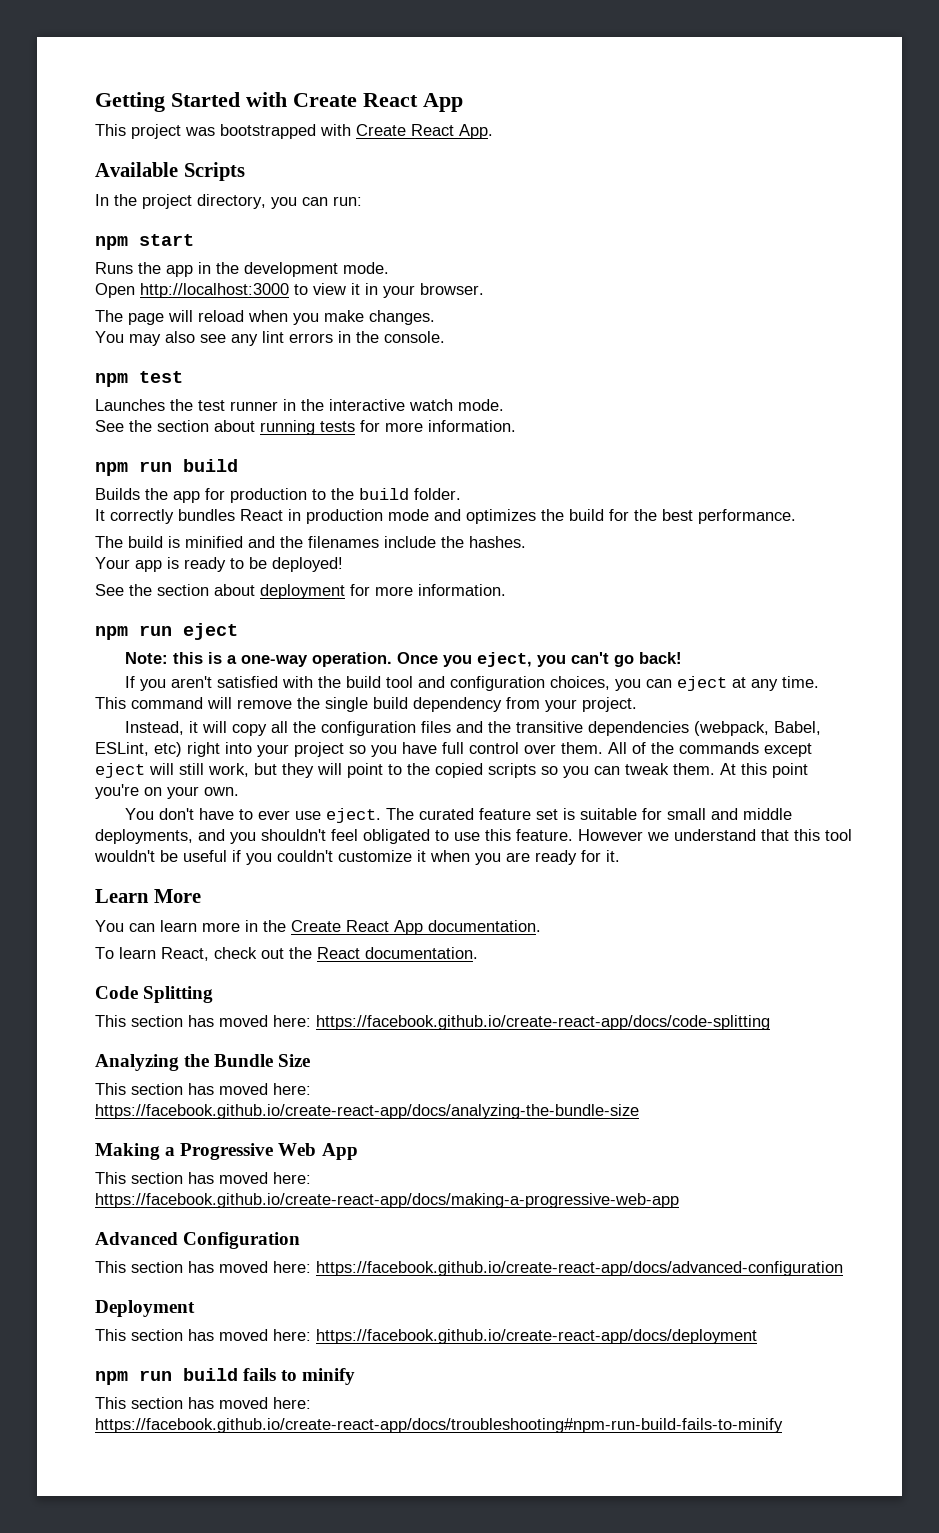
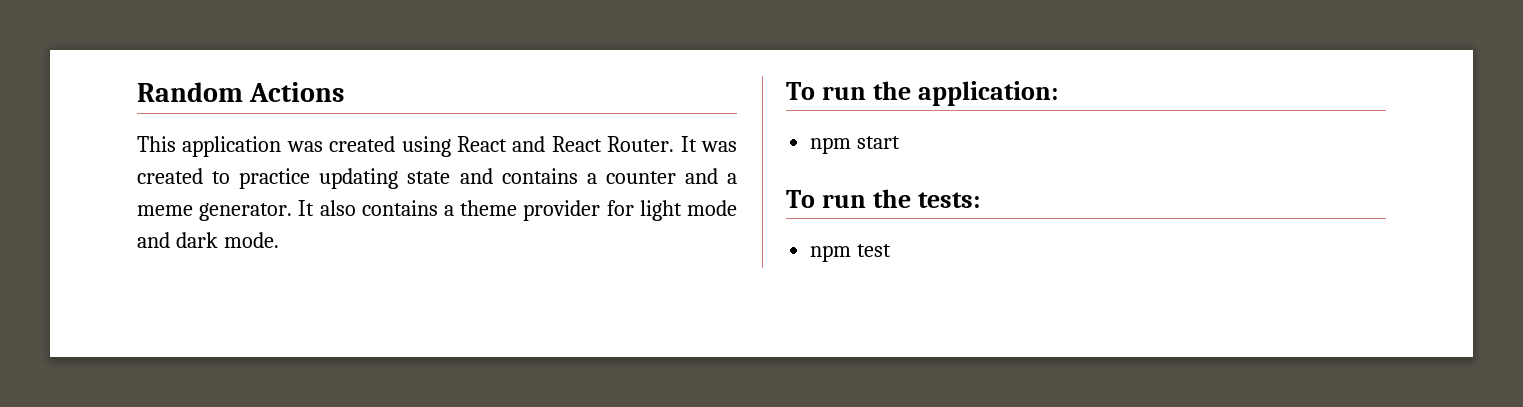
- Getting Started with Create React App
- This project was bootstrapped with Create React App.
- Available Scripts
- In the project directory, you can run:
+ Random Actions
+ This application was created using React and React Router. It was created to practice updating state and contains a counter and a meme generator. It also contains a theme provider for light mode and dark mode.
+ To run the application:
  npm start
- Runs the app in the development mode.
- Open http://localhost:3000 to view it in your browser.
- The page will reload when you make changes.
- You may also see any lint errors in the console.
+ To run the tests:
  npm test
- Launches the test runner in the interactive watch mode.
- See the section about running tests for more information.
- npm run build
- Builds the app for production to the build folder.
- It correctly bundles React in production mode and optimizes the build for the best performance.
- The build is minified and the filenames include the hashes.
- Your app is ready to be deployed!
- See the section about deployment for more information.
- npm run eject
- Note: this is a one-way operation. Once you eject, you can't go back!
- If you aren't satisfied with the build tool and configuration choices, you can eject at any time. This command will remove the single build dependency from your project.
- Instead, it will copy all the configuration files and the transitive dependencies (webpack, Babel, ESLint, etc) right into your project so you have full control over them. All of the commands except eject will still work, but they will point to the copied scripts so you can tweak them. At this point you're on your own.
- You don't have to ever use eject. The curated feature set is suitable for small and middle deployments, and you shouldn't feel obligated to use this feature. However we understand that this tool wouldn't be useful if you couldn't customize it when you are ready for it.
- Learn More
- You can learn more in the Create React App documentation.
- To learn React, check out the React documentation.
- Code Splitting
- This section has moved here: https://facebook.github.io/create-react-app/docs/code-splitting
- Analyzing the Bundle Size
- This section has moved here: https://facebook.github.io/create-react-app/docs/analyzing-the-bundle-size
- Making a Progressive Web App
- This section has moved here: https://facebook.github.io/create-react-app/docs/making-a-progressive-web-app
- Advanced Configuration
- This section has moved here: https://facebook.github.io/create-react-app/docs/advanced-configuration
- Deployment
- This section has moved here: https://facebook.github.io/create-react-app/docs/deployment
- npm run build fails to minify
- This section has moved here: https://facebook.github.io/create-react-app/docs/troubleshooting#npm-run-build-fails-to-minify

